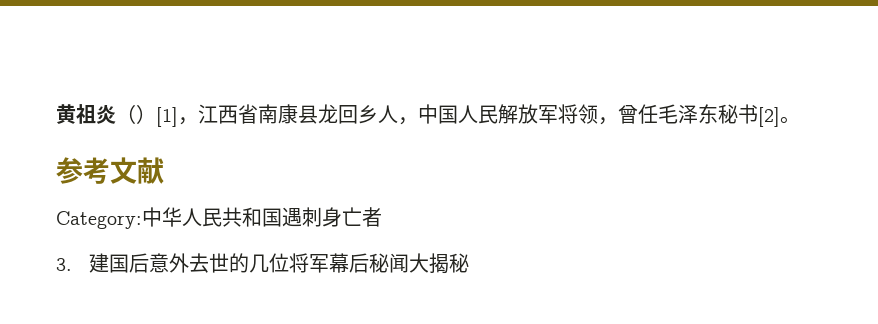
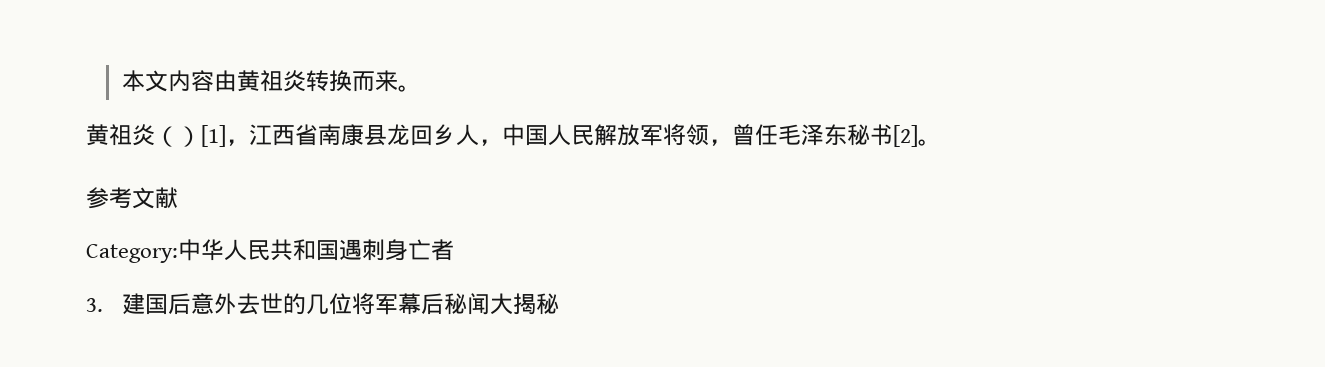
+ 本文内容由黄祖炎转换而来。

